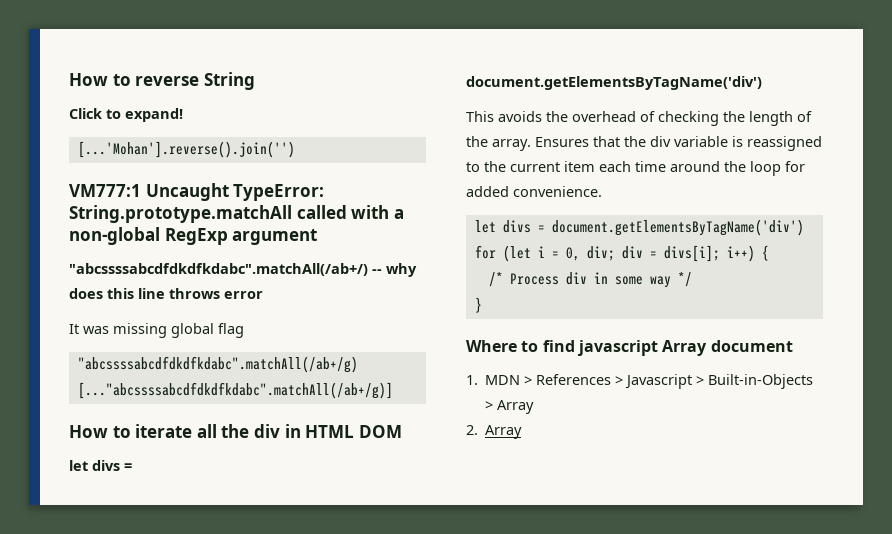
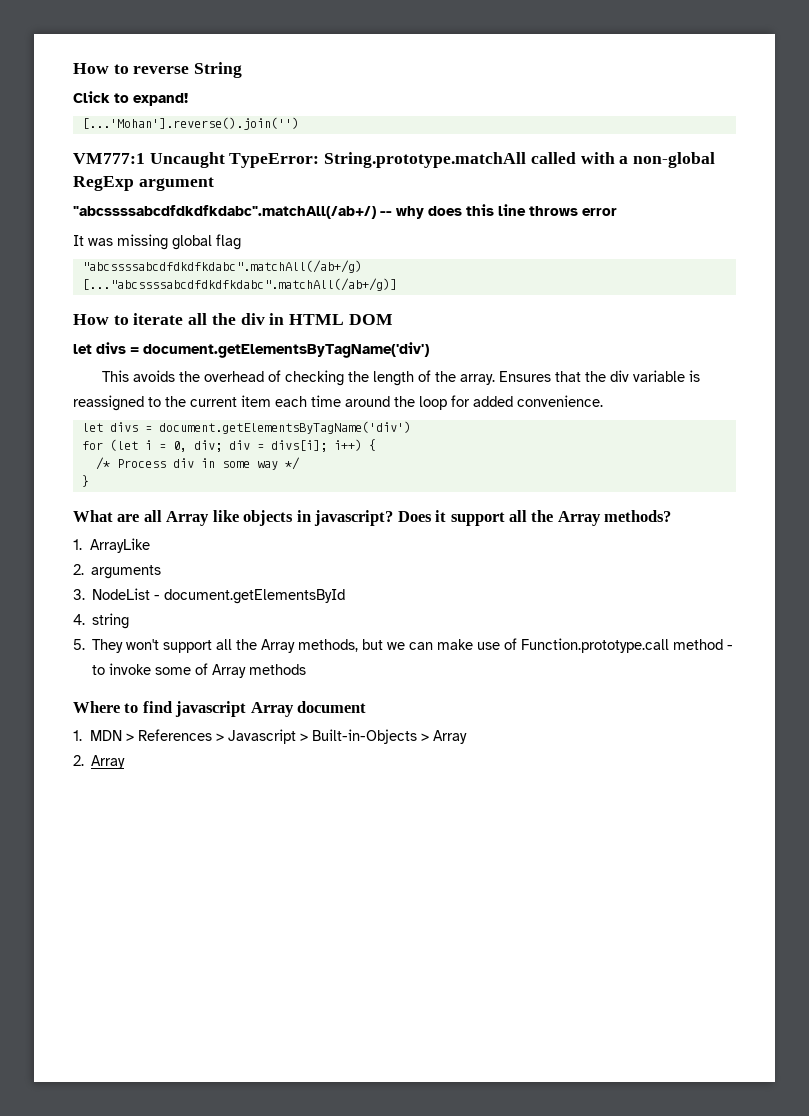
+ What are all Array like objects in javascript? Does it support all the Array methods?
+ 1. ArrayLike
+ 2. arguments
+ 3. NodeList - document.getElementsById
+ 4. string
+ 5. They won't support all the Array methods, but we can make use of Function.prototype.call method - to invoke some of Array methods

